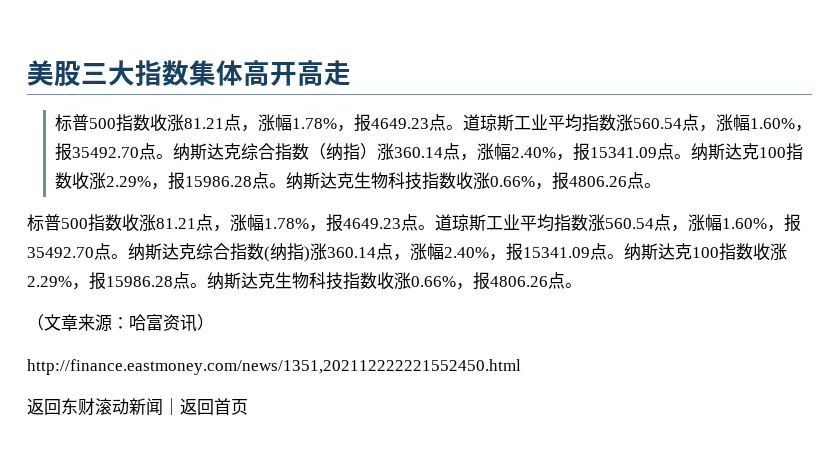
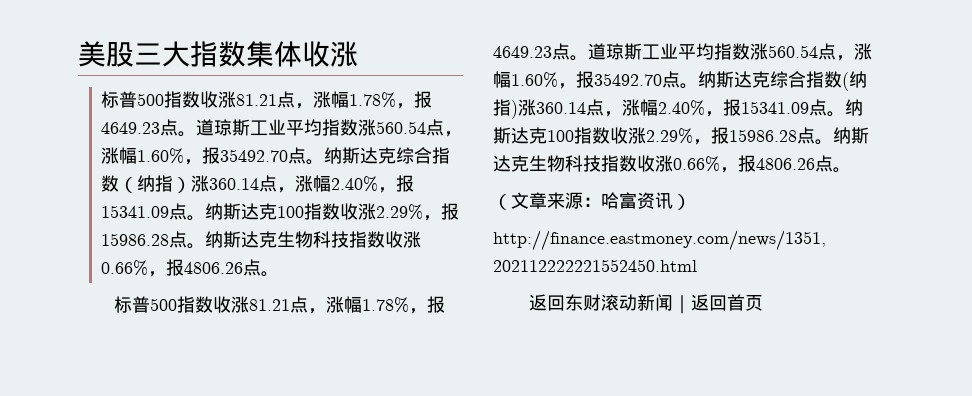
- 美股三大指数集体高开高走
+ 美股三大指数集体收涨

